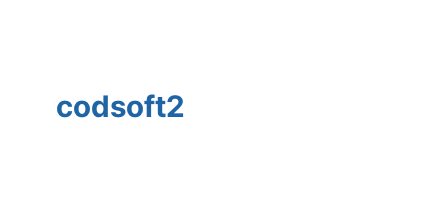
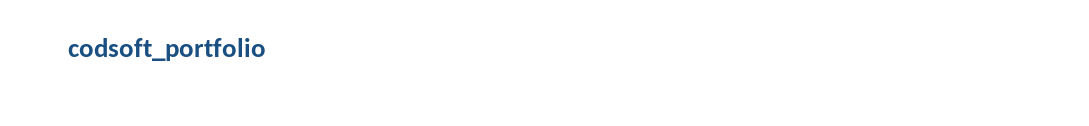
- codsoft2
+ codsoft_portfolio

